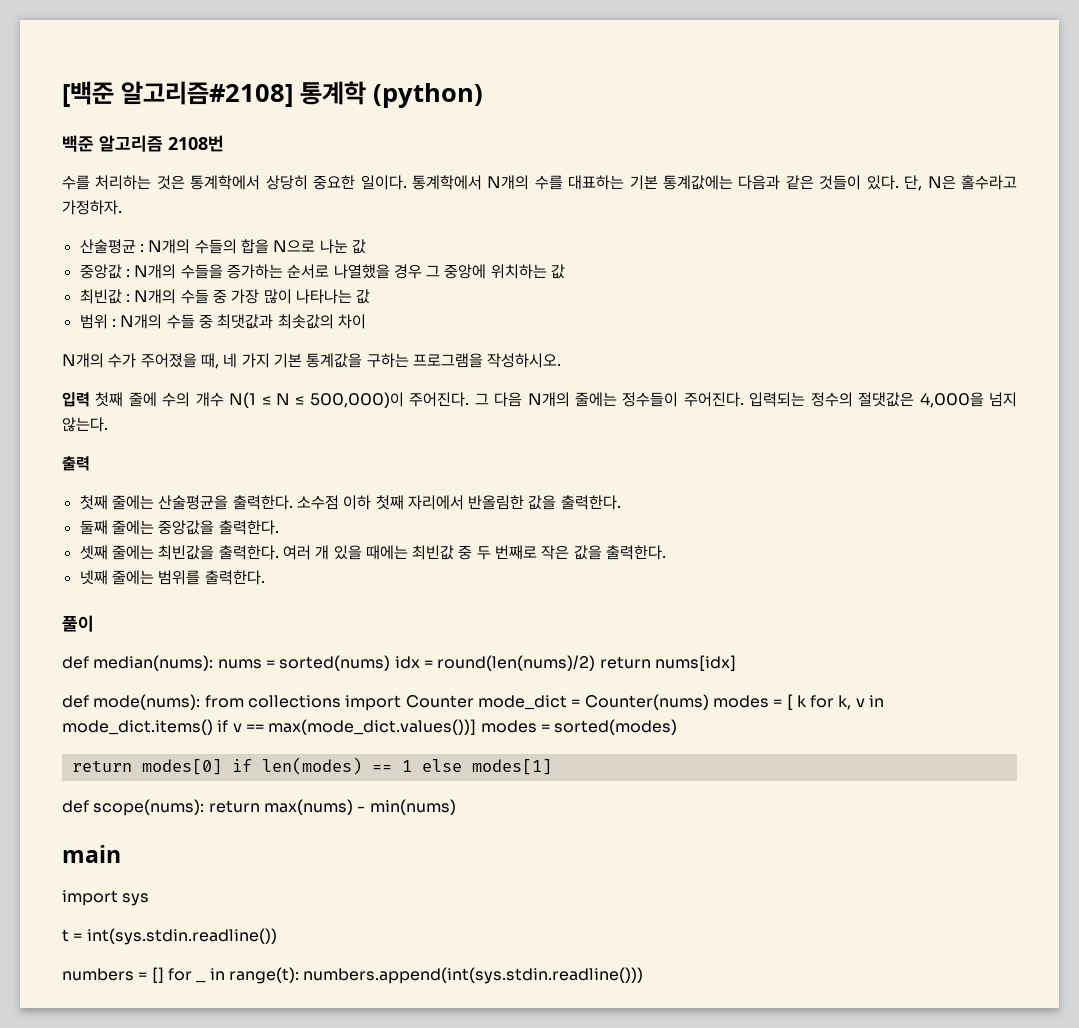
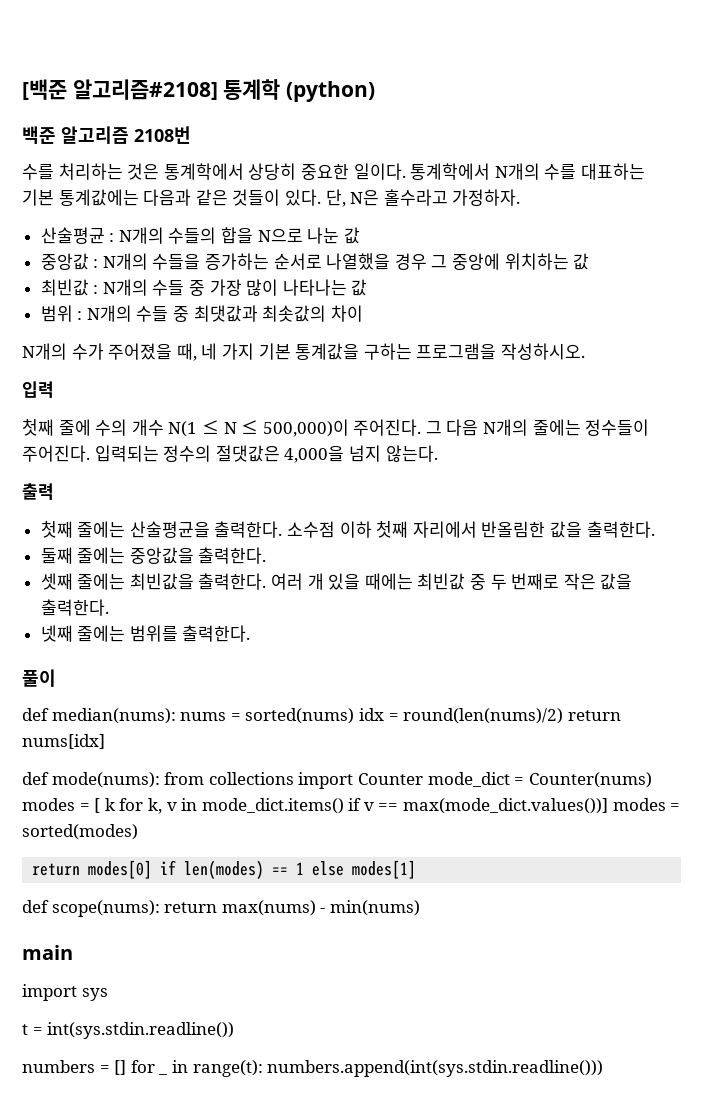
- 입력 첫째 줄에 수의 개수 N(1 ≤ N ≤ 500,000)이 주어진다.
+ 입력
+ 첫째 줄에 수의 개수 N(1 ≤ N ≤ 500,000)이 주어진다.

